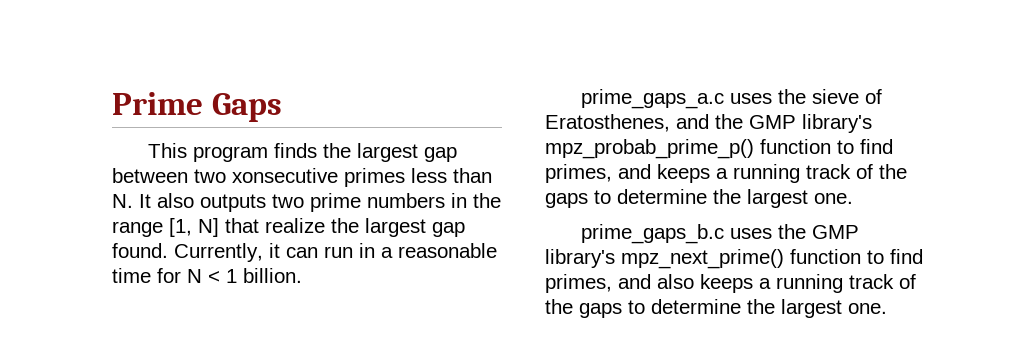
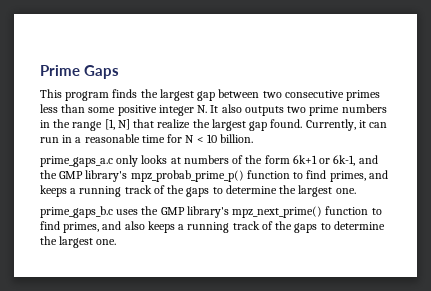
- This program finds the largest gap between two xonsecutive primes less than N. It also outputs two prime numbers in the range [1, N] that realize the largest gap found.
+ This program finds the largest gap between two consecutive primes less than some positive integer N. It also outputs two prime numbers in the range [1, N] that realize the largest gap found.
- Currently, it can run in a reasonable time for N < 1 billion.
+ Currently, it can run in a reasonable time for N < 10 billion.
- prime_gaps_a.c uses the sieve of Eratosthenes, and the GMP library's mpz_probab_prime_p() function to find primes, and keeps a running track of the gaps to determine the largest one.
+ prime_gaps_a.c only looks at numbers of the form 6k+1 or 6k-1, and the GMP library's mpz_probab_prime_p() function to find primes, and keeps a running track of the gaps to determine the largest one.

